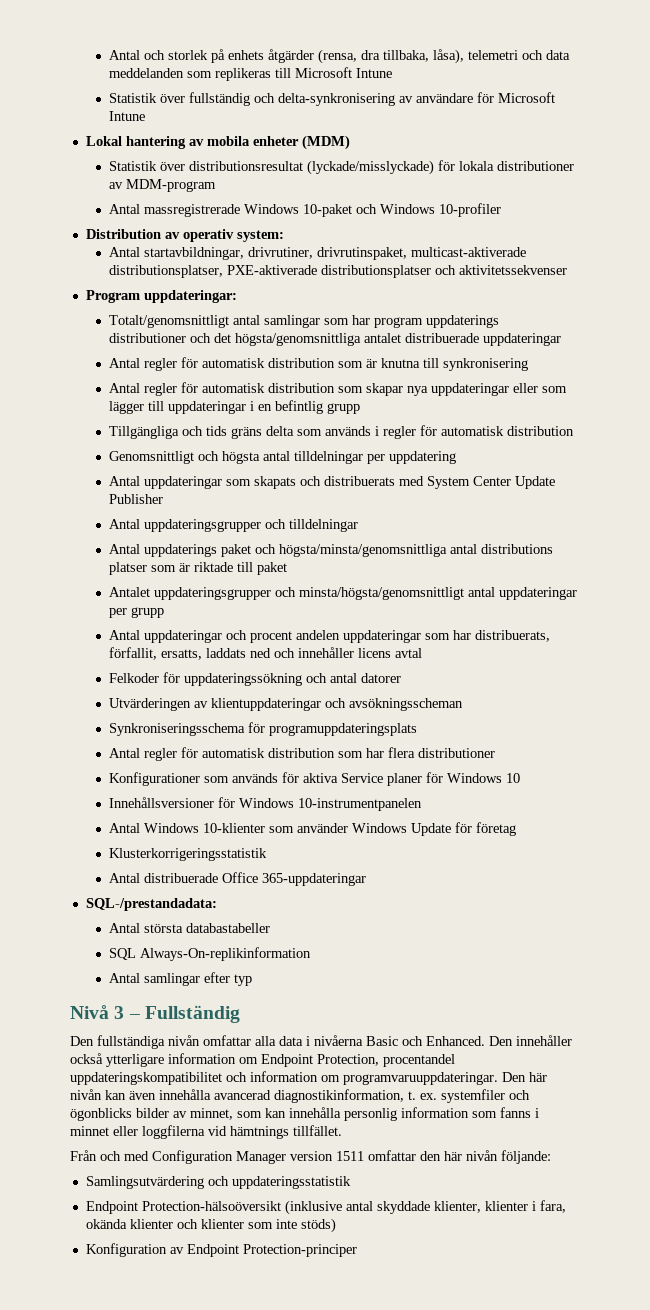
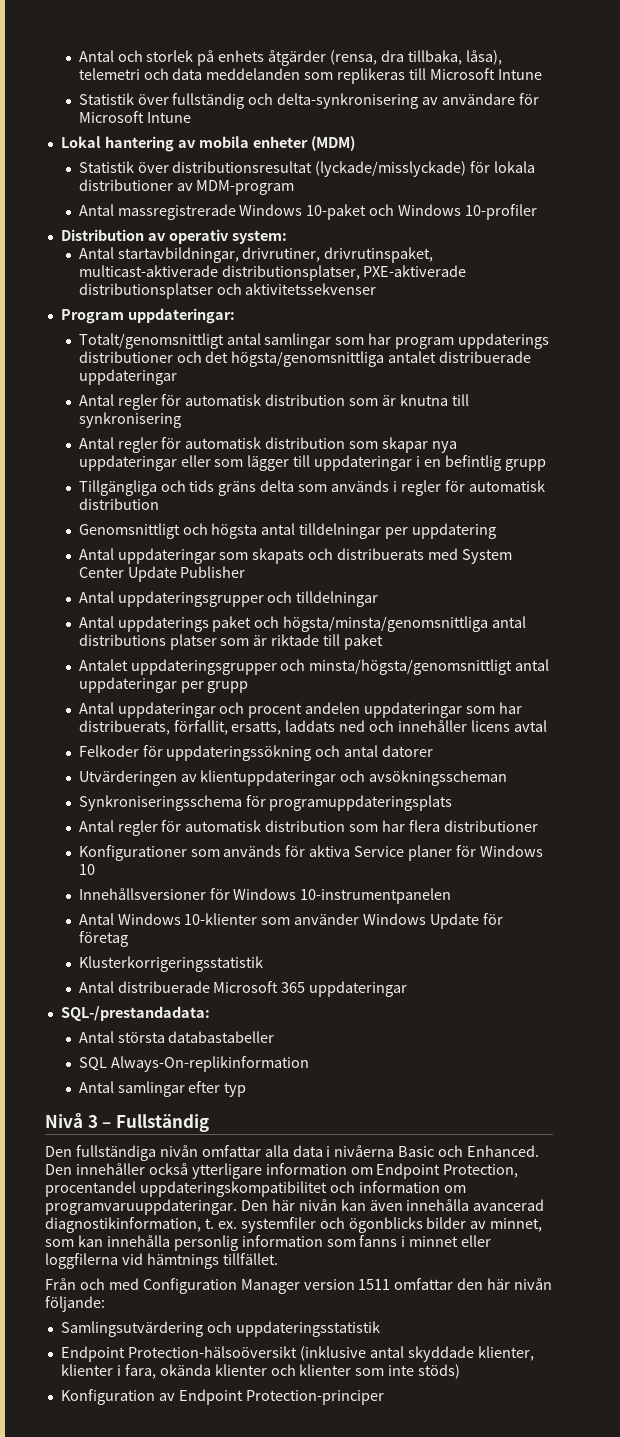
- Antal distribuerade Office 365-uppdateringar
+ Antal distribuerade Microsoft 365 uppdateringar

